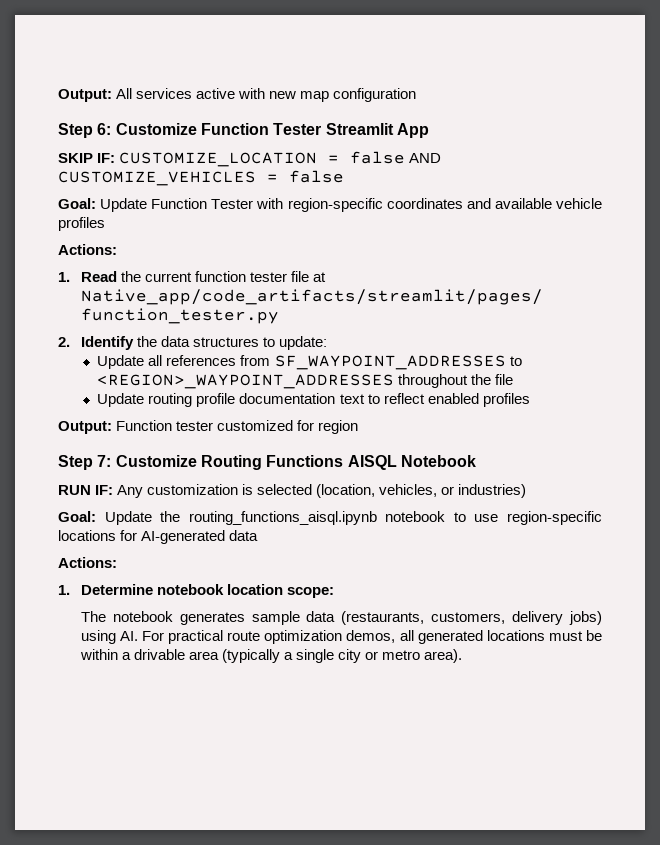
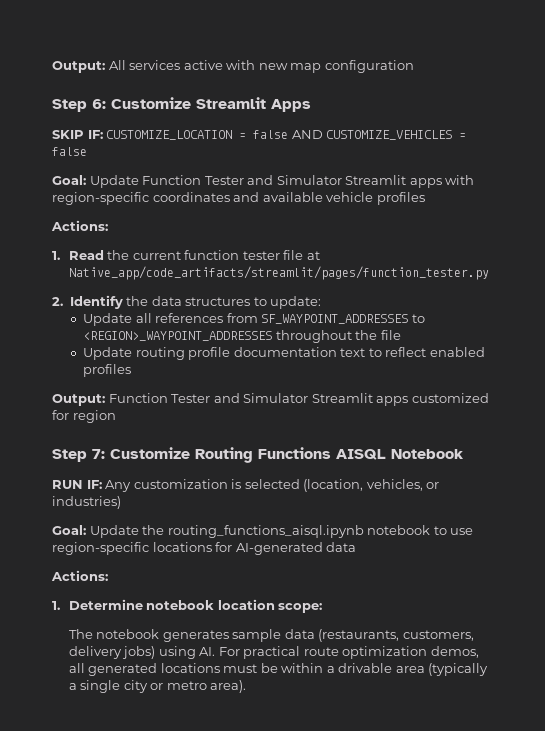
- Step 6: Customize Function Tester Streamlit App
+ Step 6: Customize Streamlit Apps
- Goal: Update Function Tester with region-specific coordinates and available vehicle profiles
+ Goal: Update Function Tester and Simulator Streamlit apps with region-specific coordinates and available vehicle profiles
- Output: Function tester customized for region
+ Output: Function Tester and Simulator Streamlit apps customized for region

